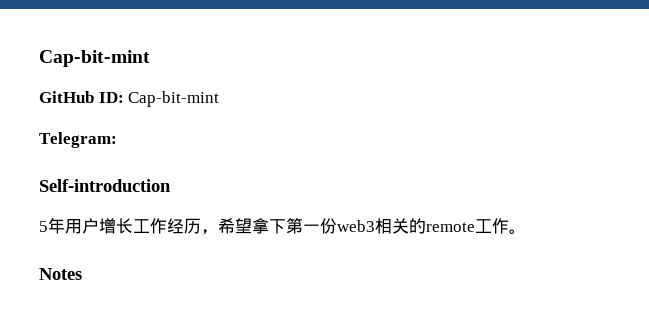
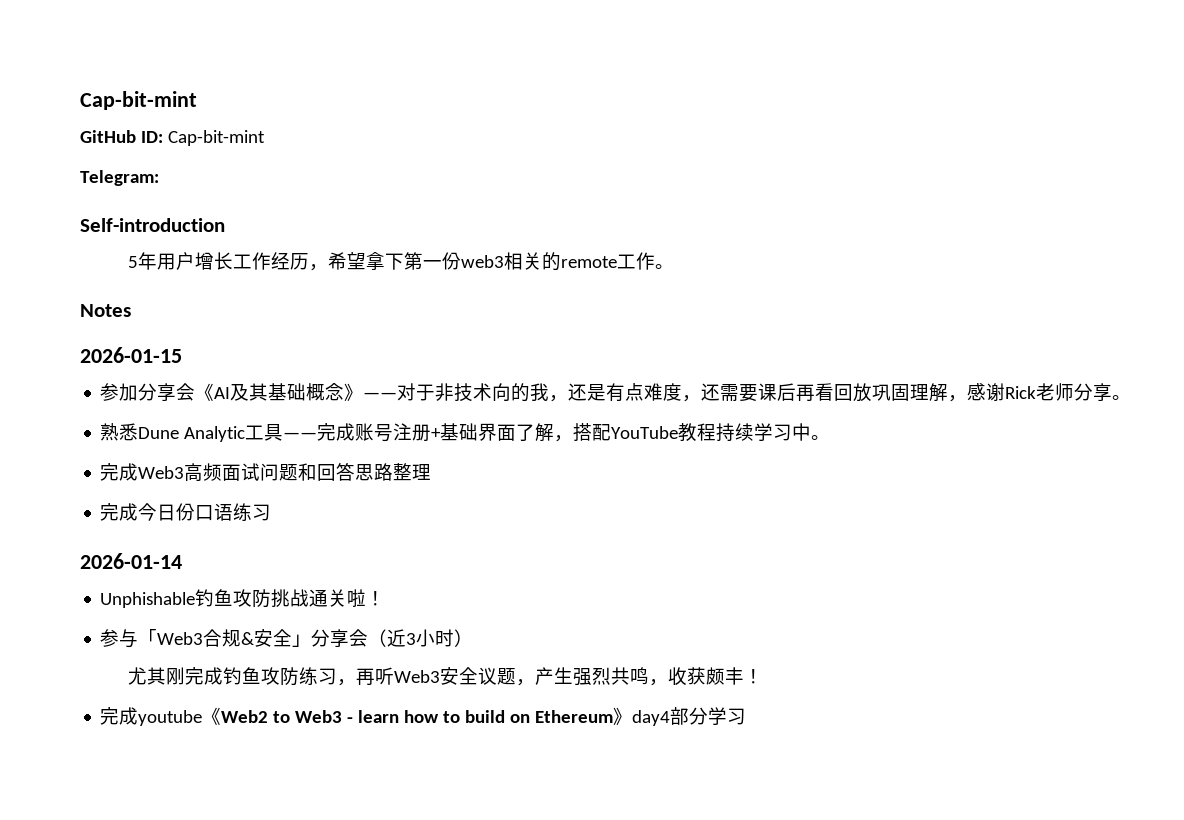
+ 2026-01-15
+ 参加分享会《AI及其基础概念》——对于非技术向的我，还是有点难度，还需要课后再看回放巩固理解，感谢Rick老师分享。
+ 熟悉Dune Analytic工具——完成账号注册+基础界面了解，搭配YouTube教程持续学习中。
+ 完成Web3高频面试问题和回答思路整理
+ 完成今日份口语练习
+ 2026-01-14
+ Unphishable钓鱼攻防挑战通关啦！
+ 参与「Web3合规&安全」分享会（近3小时）
+ 尤其刚完成钓鱼攻防练习，再听Web3安全议题，产生强烈共鸣，收获颇丰！
+ 完成youtube《Web2 to Web3 - learn how to build on Ethereum》day4部分学习

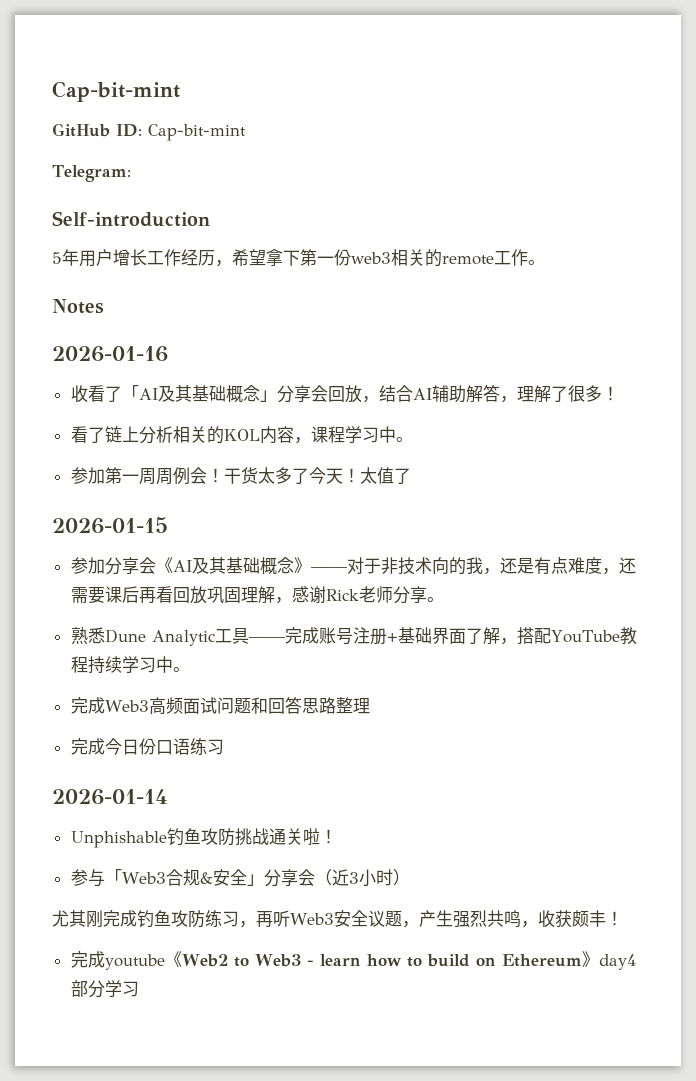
+ 2026-01-16
+ 收看了「AI及其基础概念」分享会回放，结合AI辅助解答，理解了很多！
+ 看了链上分析相关的KOL内容，课程学习中。
+ 参加第一周周例会！干货太多了今天！太值了

